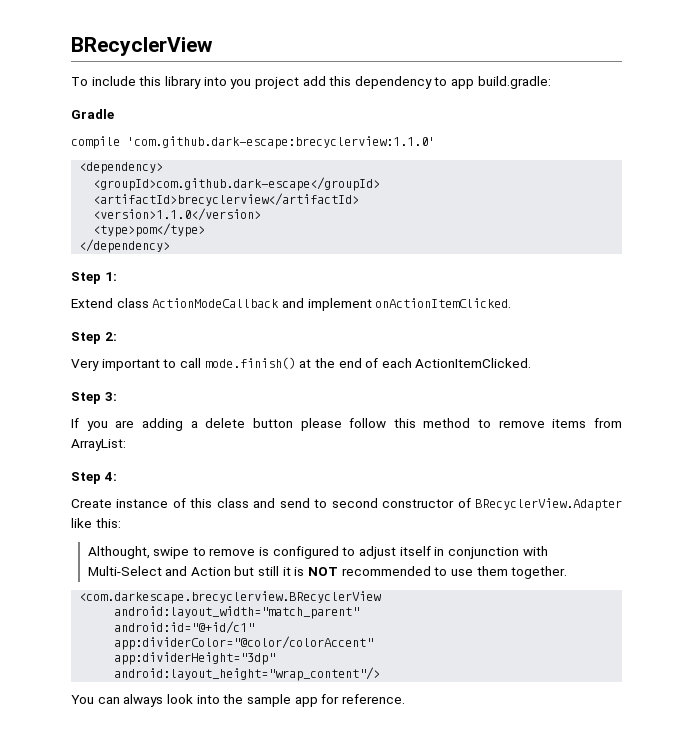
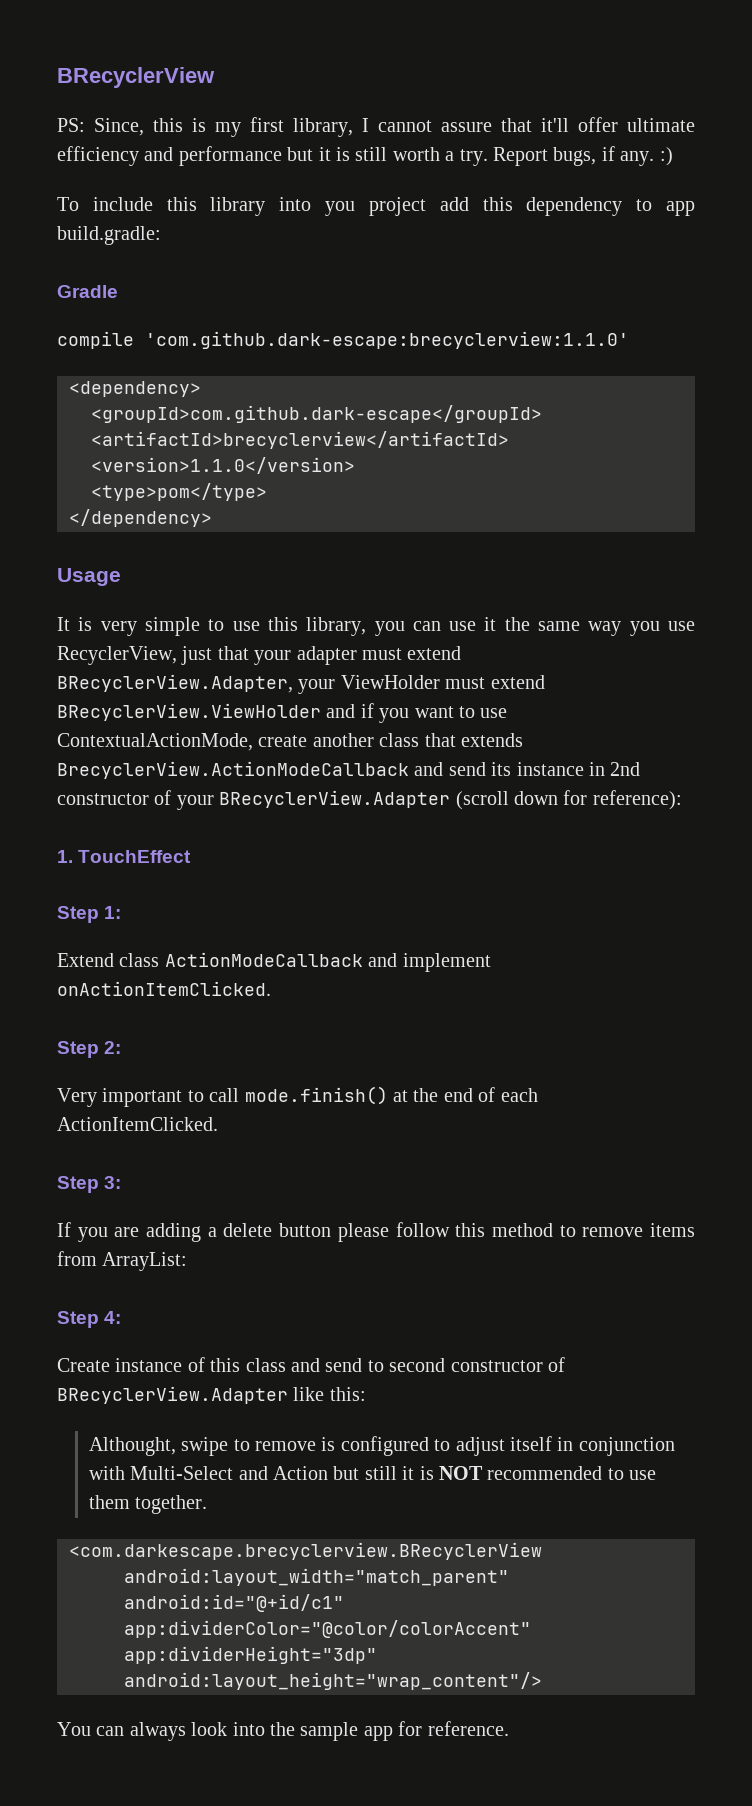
+ PS: Since, this is my first library, I cannot assure that it'll offer ultimate efficiency and performance but it is still worth a try. Report bugs, if any. :)
+ Usage
+ It is very simple to use this library, you can use it the same way you use RecyclerView, just that your adapter must extend BRecyclerView.Adapter, your ViewHolder must extend BRecyclerView.ViewHolder and if you want to use ContextualActionMode, create another class that extends BrecyclerView.ActionModeCallback and send its instance in 2nd constructor of your BRecyclerView.Adapter (scroll down for reference):
+ 1. TouchEffect

